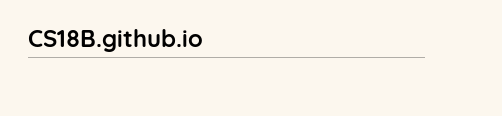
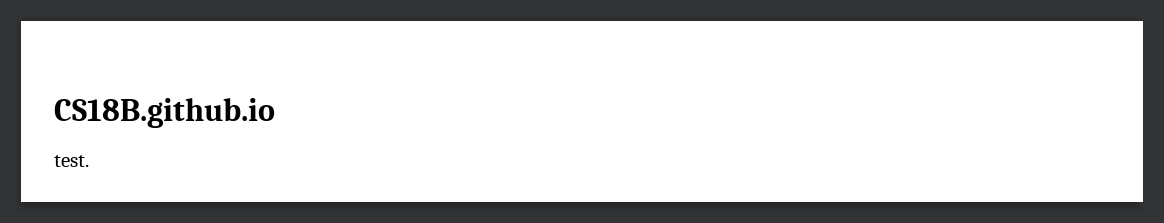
+ test.

